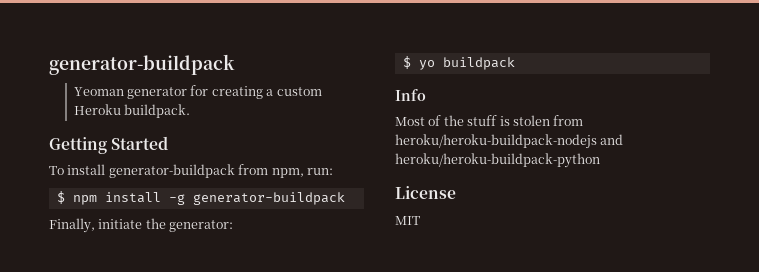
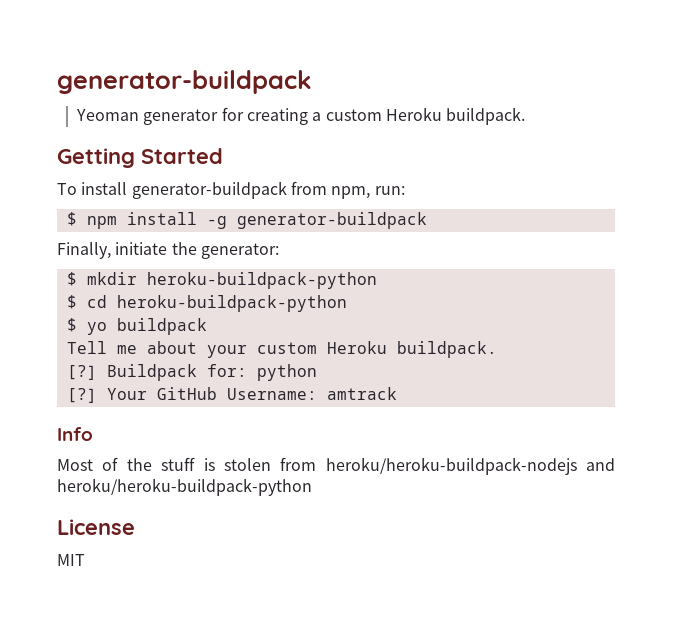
+ $ mkdir heroku-buildpack-python
+ $ cd heroku-buildpack-python
  $ yo buildpack
+ Tell me about your custom Heroku buildpack.
+ [?] Buildpack for: python
+ [?] Your GitHub Username: amtrack

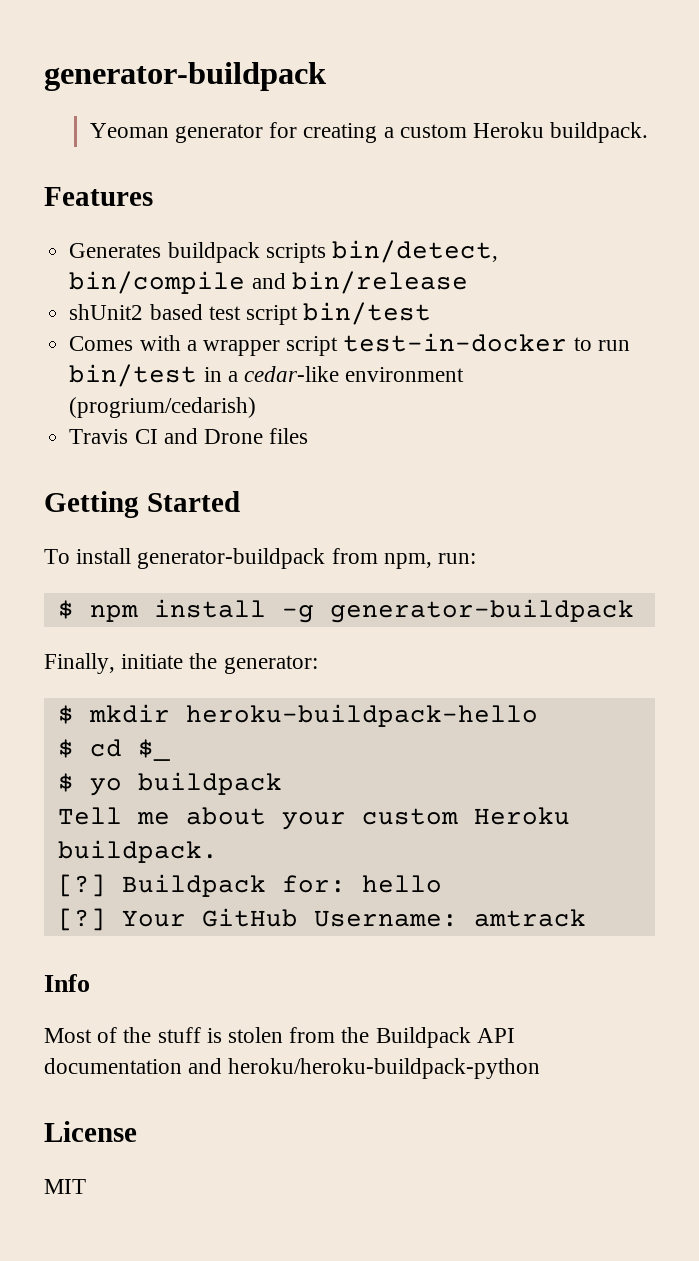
+ Features
+ Generates buildpack scripts bin/detect, bin/compile and bin/release
+ shUnit2 based test script bin/test
+ Comes with a wrapper script test-in-docker to run bin/test in a cedar-like environment (progrium/cedarish)
+ Travis CI and Drone files
- $ mkdir heroku-buildpack-python
+ $ mkdir heroku-buildpack-hello
- $ cd heroku-buildpack-python
+ $ cd $_
- Buildpack for: python
+ Buildpack for: hello
- Most of the stuff is stolen from heroku/heroku-buildpack-nodejs and heroku/heroku-buildpack-python
+ Most of the stuff is stolen from the Buildpack API documentation and heroku/heroku-buildpack-python

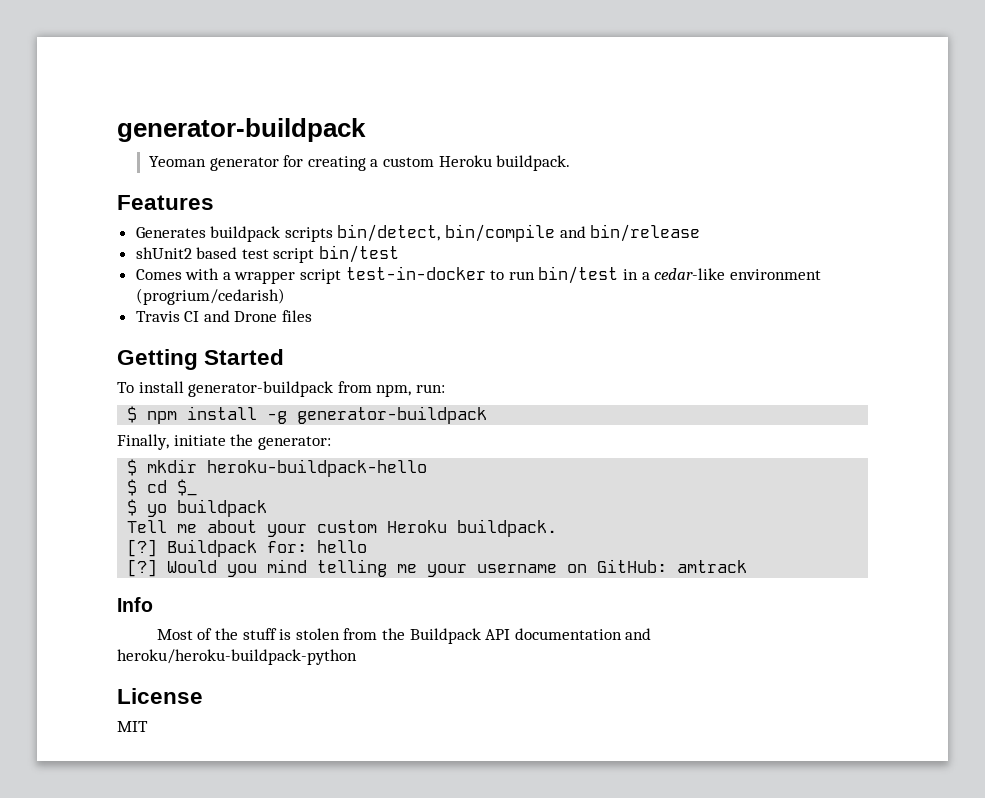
- Your GitHub Username: amtrack
+ Would you mind telling me your username on GitHub: amtrack

